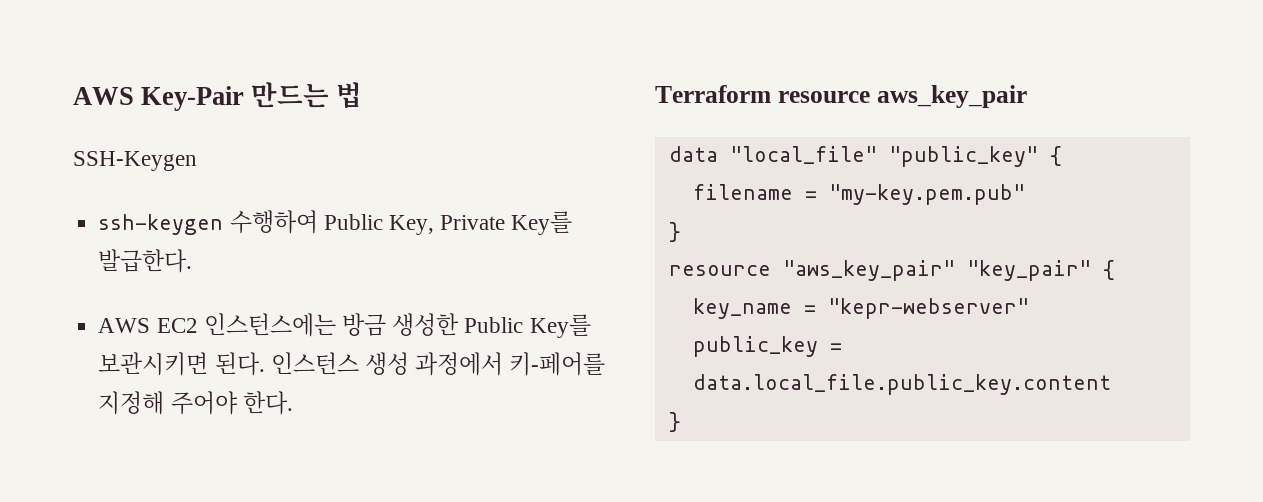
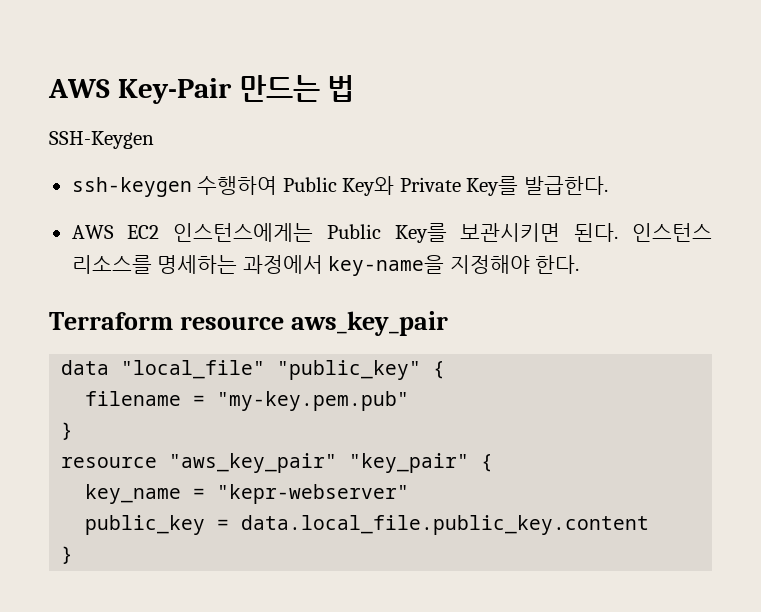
- ssh-keygen 수행하여 Public Key, Private Key를 발급한다.
+ ssh-keygen 수행하여 Public Key와 Private Key를 발급한다.
- AWS EC2 인스턴스에는 방금 생성한 Public Key를 보관시키면 된다.
+ AWS EC2 인스턴스에게는 Public Key를 보관시키면 된다.
- 인스턴스 생성 과정에서 키-페어를 지정해 주어야 한다.
+ 인스턴스 리소스를 명세하는 과정에서 key-name을 지정해야 한다.

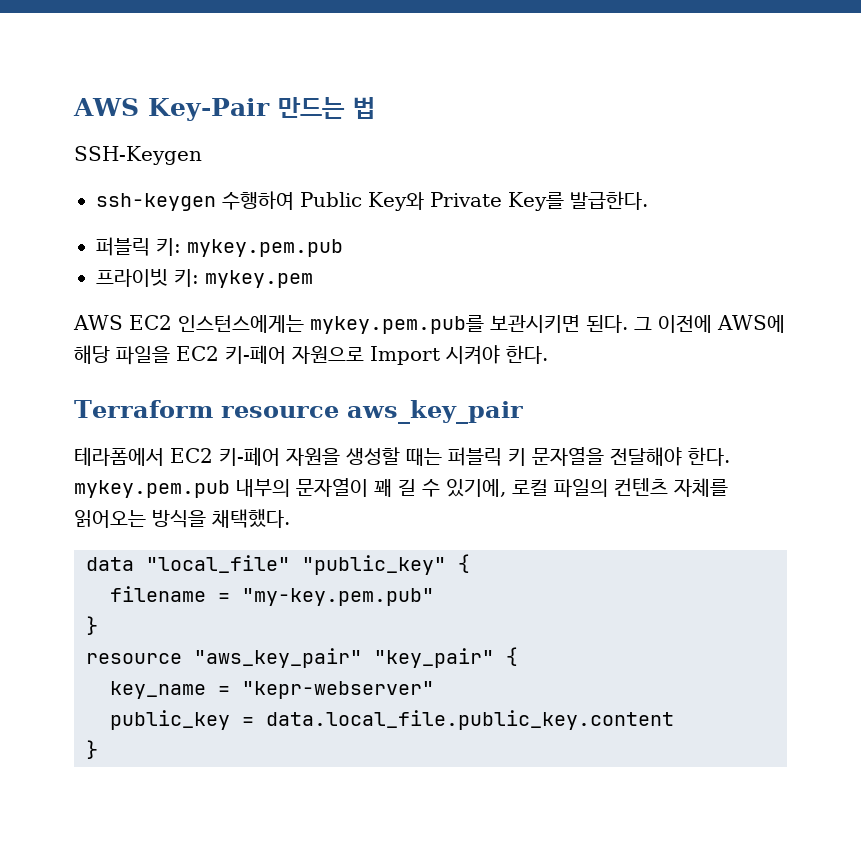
- AWS EC2 인스턴스에게는 Public Key를 보관시키면 된다. 인스턴스 리소스를 명세하는 과정에서 key-name을 지정해야 한다.
+ 퍼블릭 키: mykey.pem.pub
+ 프라이빗 키: mykey.pem
+ AWS EC2 인스턴스에게는 mykey.pem.pub를 보관시키면 된다. 그 이전에 AWS에 해당 파일을 EC2 키-페어 자원으로 Import 시켜야 한다.
  Terraform resource aws_key_pair
+ 테라폼에서 EC2 키-페어 자원을 생성할 때는 퍼블릭 키 문자열을 전달해야 한다. mykey.pem.pub 내부의 문자열이 꽤 길 수 있기에, 로컬 파일의 컨텐츠 자체를 읽어오는 방식을 채택했다.

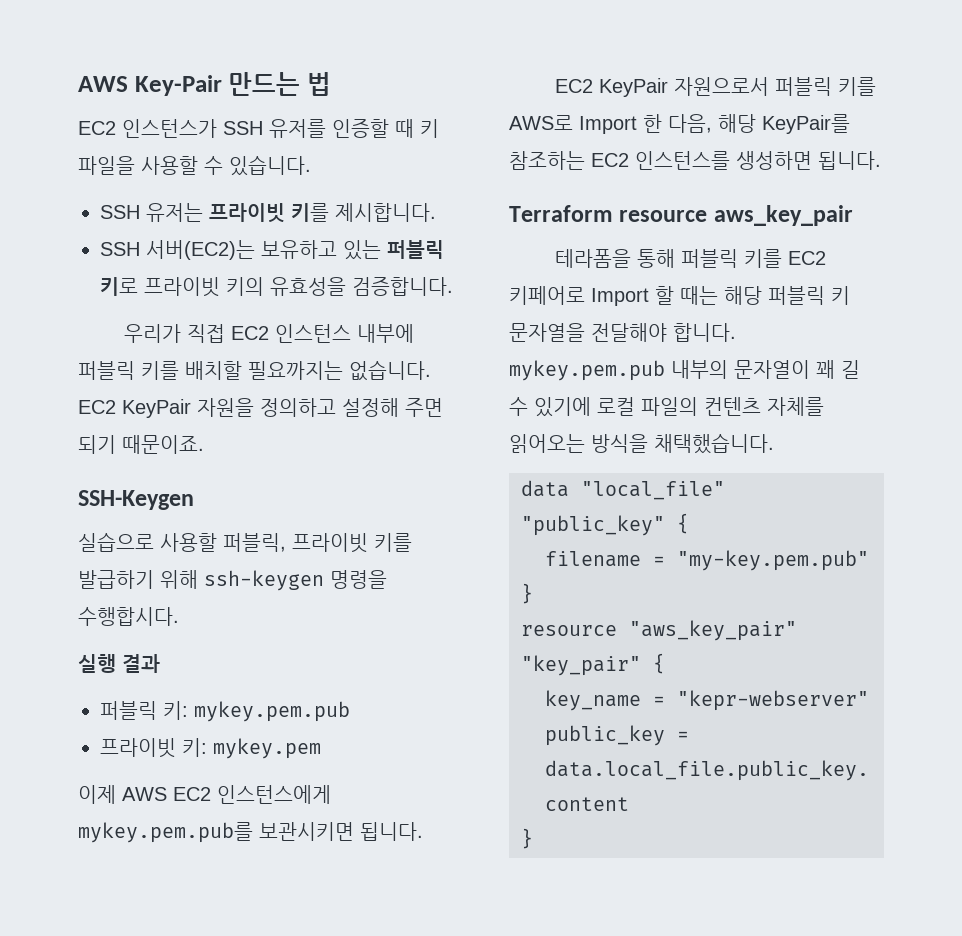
+ EC2 인스턴스가 SSH 유저를 인증할 때 키 파일을 사용할 수 있습니다.
+ SSH 유저는 프라이빗 키를 제시합니다.
+ SSH 서버(EC2)는 보유하고 있는 퍼블릭 키로 프라이빗 키의 유효성을 검증합니다.
+ 우리가 직접 EC2 인스턴스 내부에 퍼블릭 키를 배치할 필요까지는 없습니다. EC2 KeyPair 자원을 정의하고 설정해 주면 되기 때문이죠.
  SSH-Keygen
- ssh-keygen 수행하여 Public Key와 Private Key를 발급한다.
+ 실습으로 사용할 퍼블릭, 프라이빗 키를 발급하기 위해 ssh-keygen 명령을 수행합시다.
+ 실행 결과
- AWS EC2 인스턴스에게는 mykey.pem.pub를 보관시키면 된다. 그 이전에 AWS에 해당 파일을 EC2 키-페어 자원으로 Import 시켜야 한다.
+ 이제 AWS EC2 인스턴스에게 mykey.pem.pub를 보관시키면 됩니다.
+ EC2 KeyPair 자원으로서 퍼블릭 키를 AWS로 Import 한 다음, 해당 KeyPair를 참조하는 EC2 인스턴스를 생성하면 됩니다.
  Terraform resource aws_key_pair
- 테라폼에서 EC2 키-페어 자원을 생성할 때는 퍼블릭 키 문자열을 전달해야 한다. mykey.pem.pub 내부의 문자열이 꽤 길 수 있기에, 로컬 파일의 컨텐츠 자체를 읽어오는 방식을 채택했다.
+ 테라폼을 통해 퍼블릭 키를 EC2 키페어로 Import 할 때는 해당 퍼블릭 키 문자열을 전달해야 합니다. mykey.pem.pub 내부의 문자열이 꽤 길 수 있기에 로컬 파일의 컨텐츠 자체를 읽어오는 방식을 채택했습니다.

